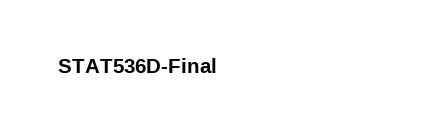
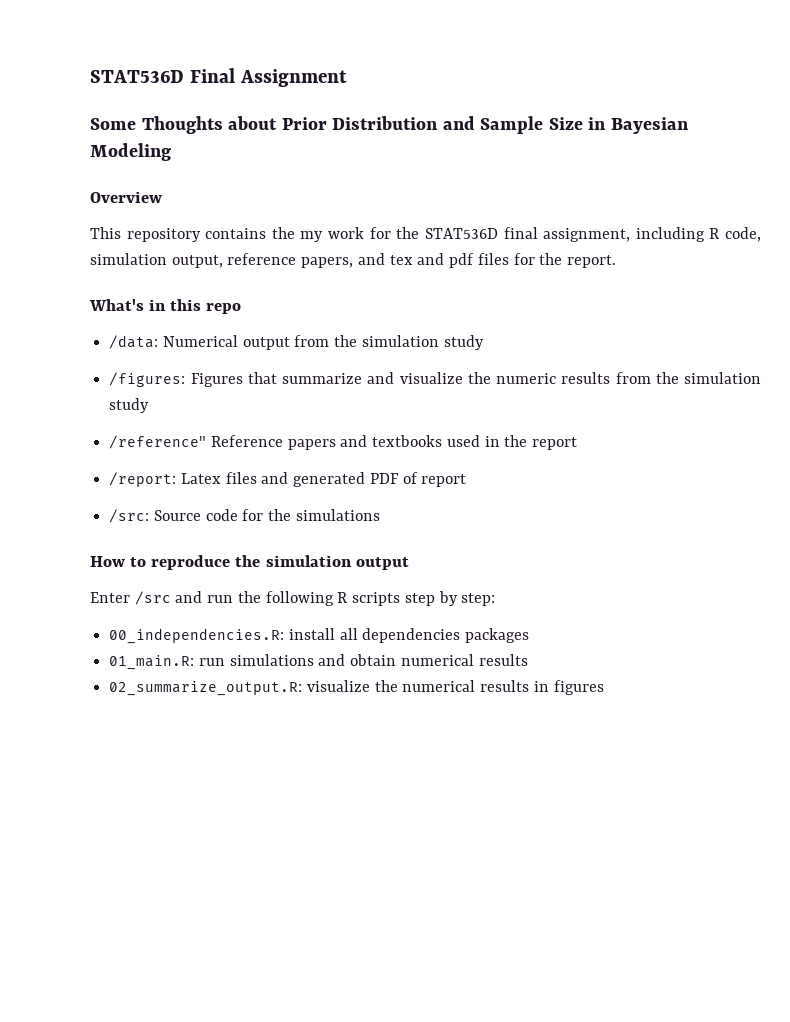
- STAT536D-Final
+ STAT536D Final Assignment
+ Some Thoughts about Prior Distribution and Sample Size in Bayesian Modeling
+ Overview
+ This repository contains the my work for the STAT536D final assignment, including R code, simulation output, reference papers, and tex and pdf files for the report.
+ What's in this repo
+ /data: Numerical output from the simulation study
+ /figures: Figures that summarize and visualize the numeric results from the simulation study
+ /reference" Reference papers and textbooks used in the report
+ /report: Latex files and generated PDF of report
+ /src: Source code for the simulations
+ How to reproduce the simulation output
+ Enter /src and run the following R scripts step by step:
+ 00_independencies.R: install all dependencies packages
+ 01_main.R: run simulations and obtain numerical results
+ 02_summarize_output.R: visualize the numerical results in figures

